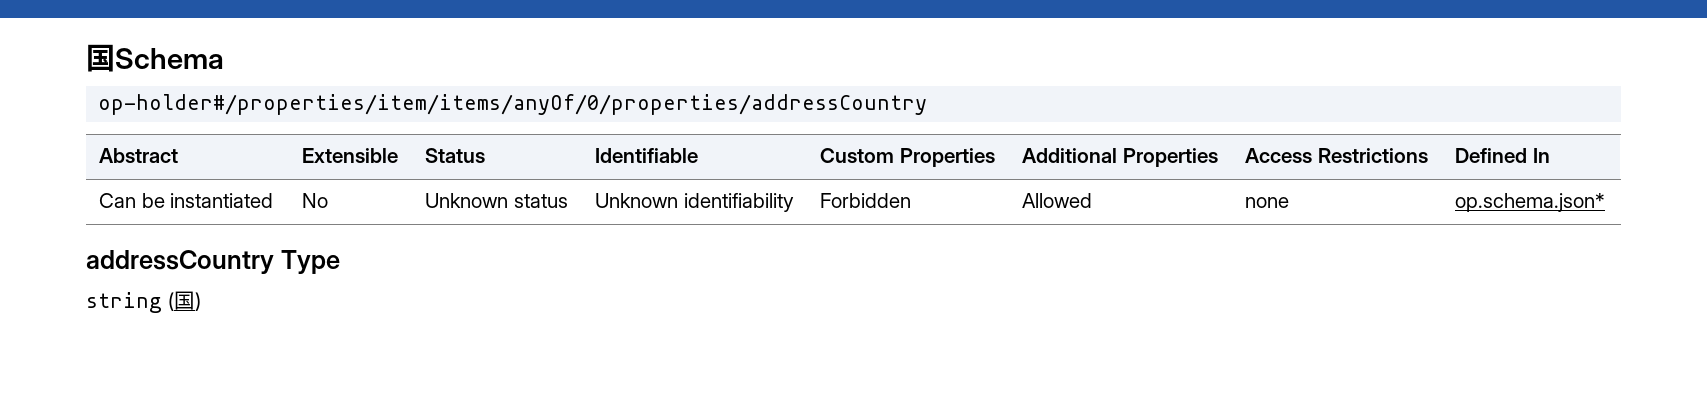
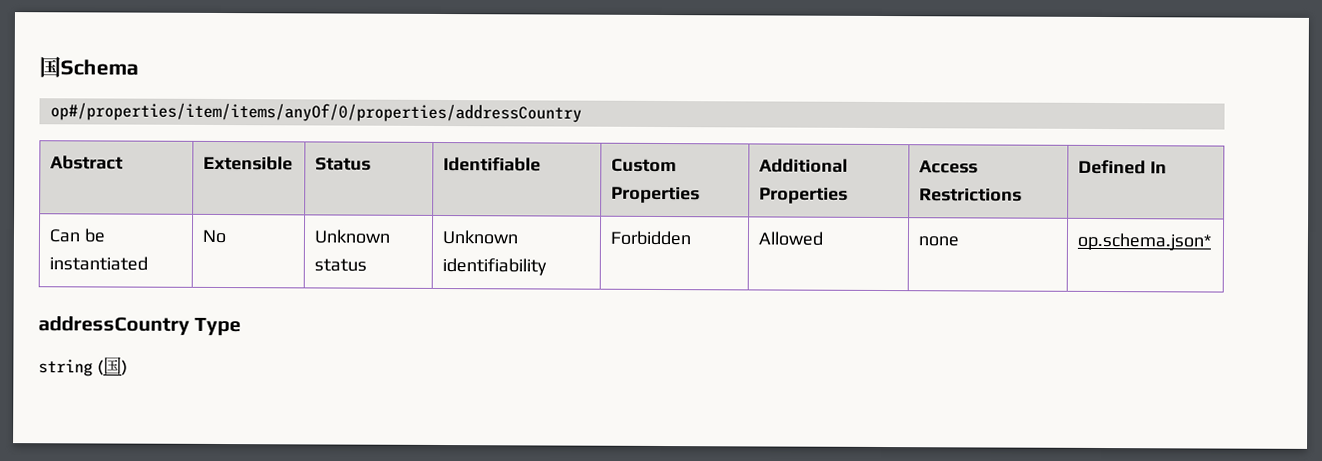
- op-holder#/properties/item/items/anyOf/0/properties/addressCountry
+ op#/properties/item/items/anyOf/0/properties/addressCountry

